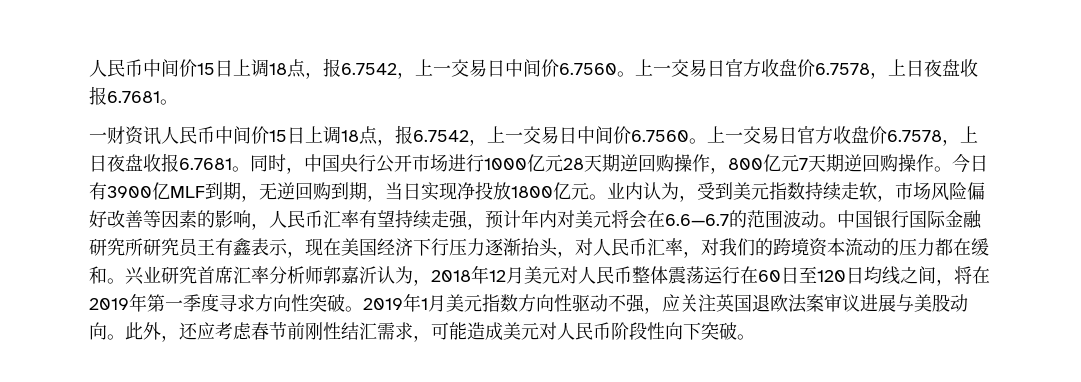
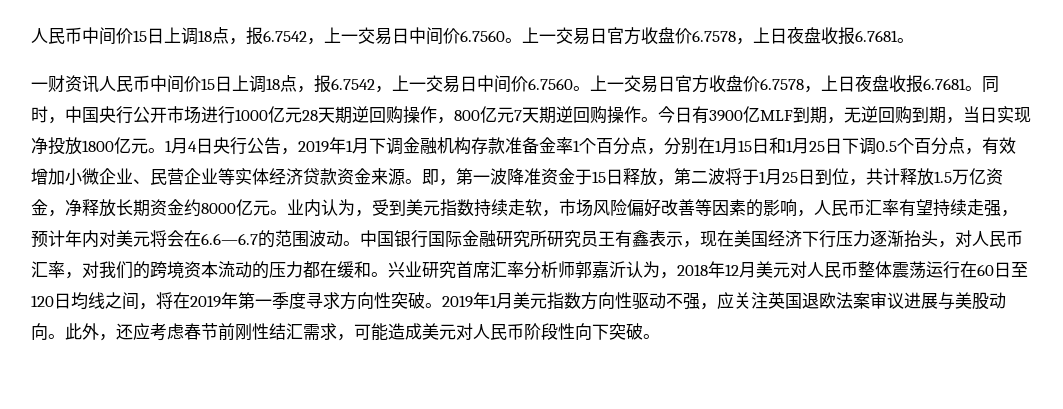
+ 1月4日央行公告，2019年1月下调金融机构存款准备金率1个百分点，分别在1月15日和1月25日下调0.5个百分点，有效增加小微企业、民营企业等实体经济贷款资金来源。即，第一波降准资金于15日释放，第二波将于1月25日到位，共计释放1.5万亿资金，净释放长期资金约8000亿元。

